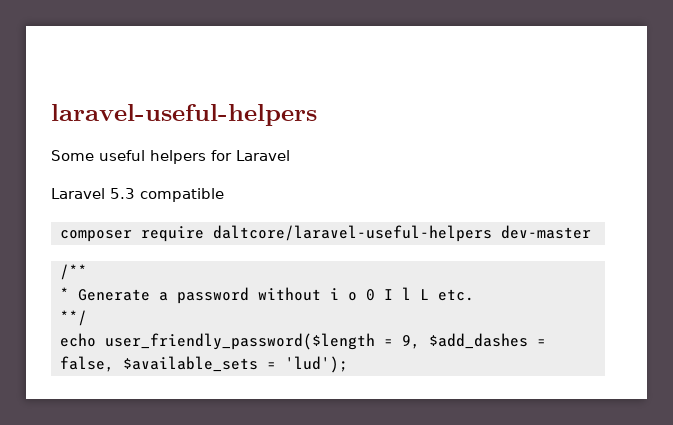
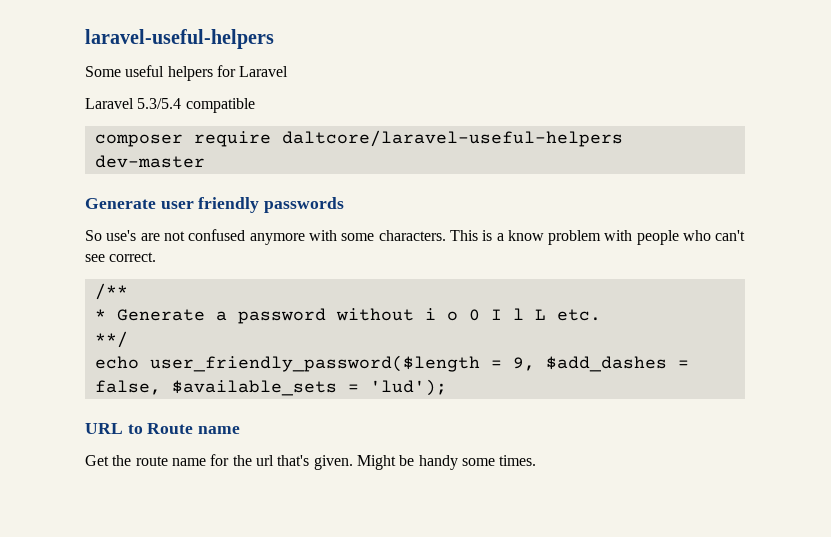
- Laravel 5.3 compatible
+ Laravel 5.3/5.4 compatible
+ Generate user friendly passwords
+ So use's are not confused anymore with some characters. This is a know problem with people who can't see correct.
+ URL to Route name
+ Get the route name for the url that's given. Might be handy some times.

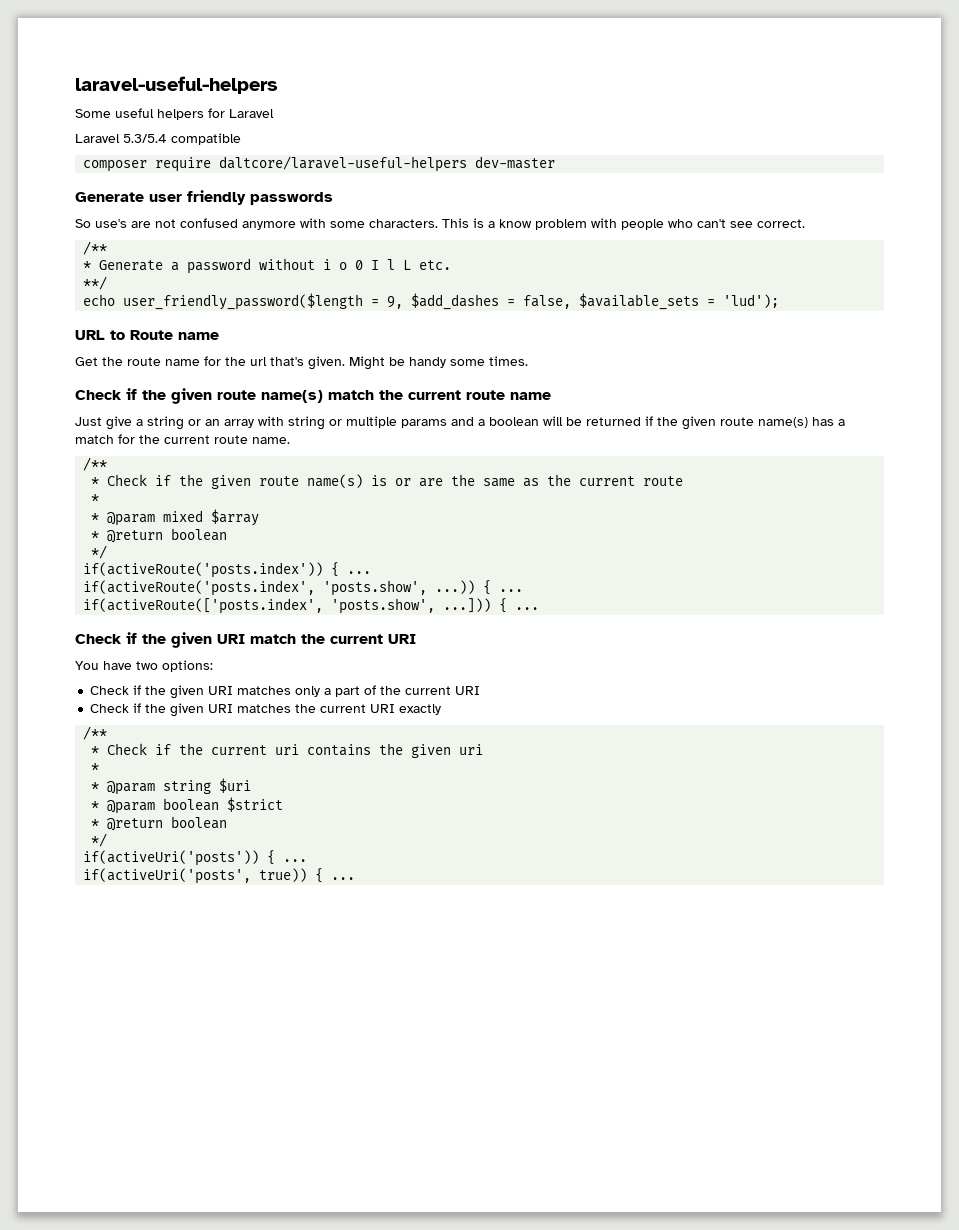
+ Check if the given route name(s) match the current route name
+ Just give a string or an array with string or multiple params and a boolean will be returned if the given route name(s) has a match for the current route name.
+ /**
+ * Check if the given route name(s) is or are the same as the current route
+ *
+ * @param mixed $array
+ * @return boolean
+ */
+ if(activeRoute('posts.index')) { ...
+ if(activeRoute('posts.index', 'posts.show', ...)) { ...
+ if(activeRoute(['posts.index', 'posts.show', ...])) { ...
+ Check if the given URI match the current URI
+ You have two options:
+ Check if the given URI matches only a part of the current URI
+ Check if the given URI matches the current URI exactly
+ /**
+ * Check if the current uri contains the given uri
+ *
+ * @param string $uri
+ * @param boolean $strict
+ * @return boolean
+ */
+ if(activeUri('posts')) { ...
+ if(activeUri('posts', true)) { ...

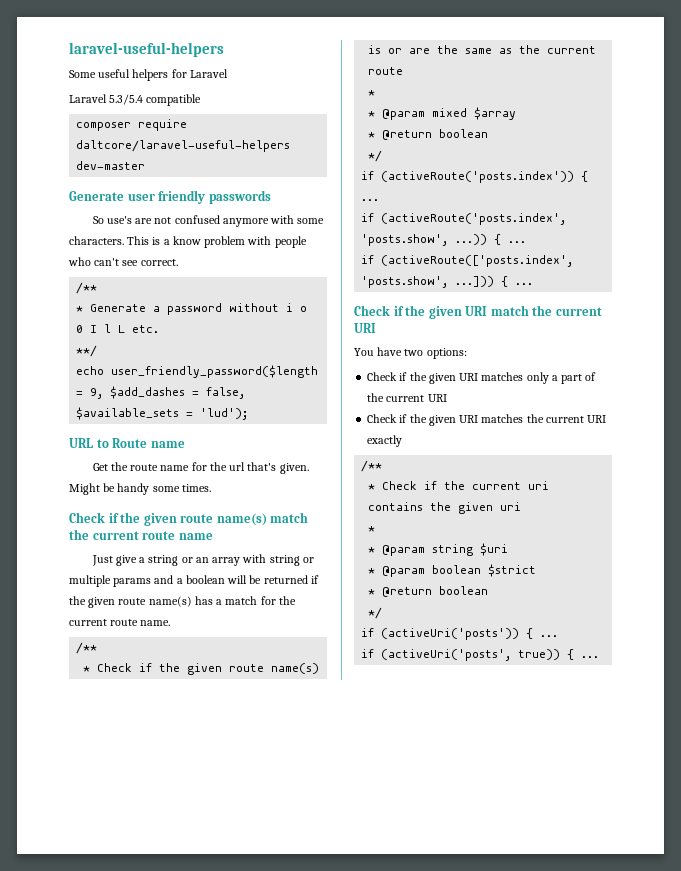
- if(activeRoute('posts.index')) { ...
- if(activeRoute('posts.index', 'posts.show', ...))
+ if (activeRoute('posts.index')) { ...
+ if (activeRoute('posts.index', 'posts.show', ...))
- if(activeRoute(['posts.index', 'posts.show', ...]))
+ if (activeRoute(['posts.index', 'posts.show', ...]))
- if(activeUri('posts')) { ...
- if(activeUri('posts', true)) { ...
+ if (activeUri('posts')) { ...
+ if (activeUri('posts', true)) { ...

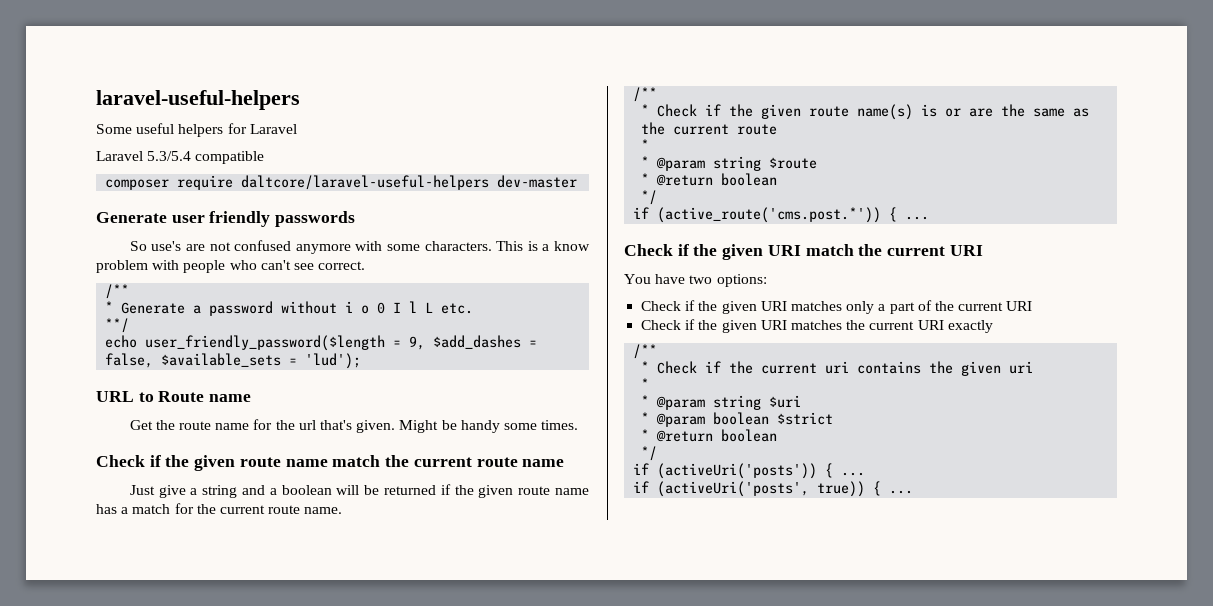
- Check if the given route name(s) match the current route name
+ Check if the given route name match the current route name
- Just give a string or an array with string or multiple params and a boolean will be returned if the given route name(s) has a match for the current route name.
+ Just give a string and a boolean will be returned if the given route name has a match for the current route name.
- * @param mixed $array
+ * @param string $route
  * @return boolean
  */
- if (activeRoute('posts.index')) { ...
- if (activeRoute('posts.index', 'posts.show', ...)) { ...
- if (activeRoute(['posts.index', 'posts.show', ...])) { ...
+ if (active_route('cms.post.*')) { ...

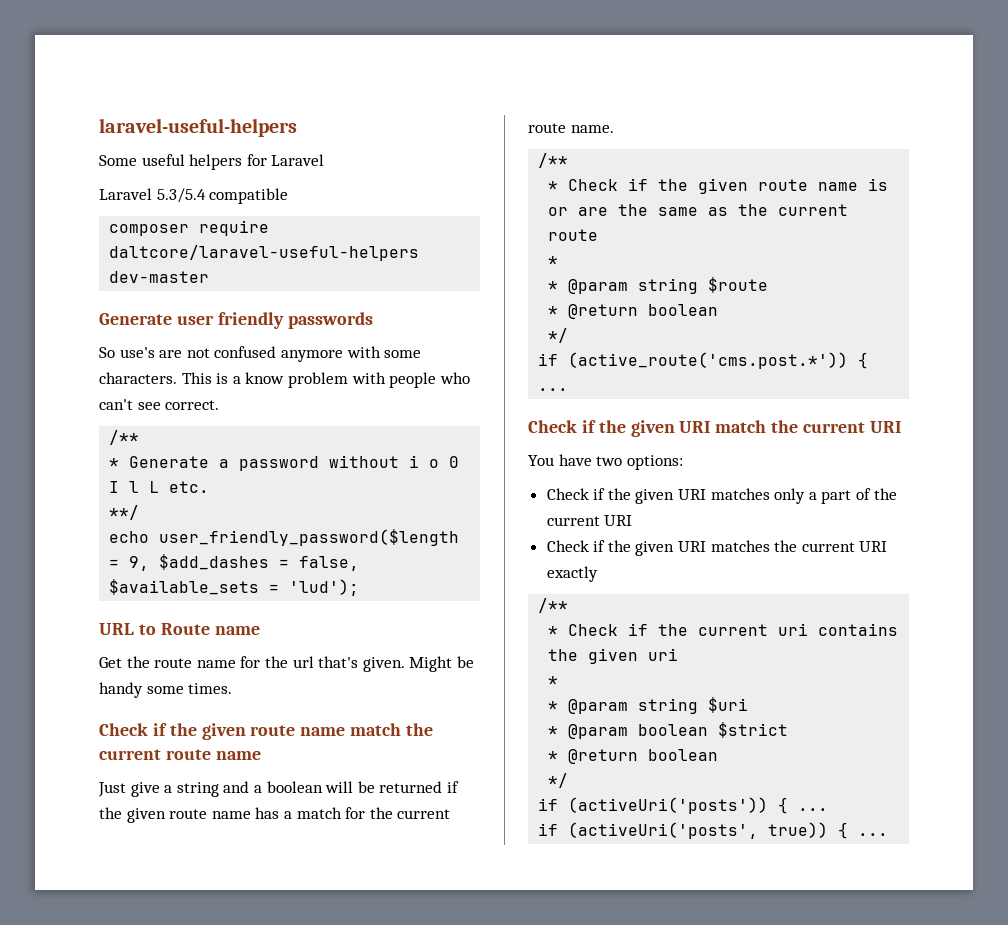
- * Check if the given route name(s) is or are the same as the current route
+ * Check if the given route name is or are the same as the current route

